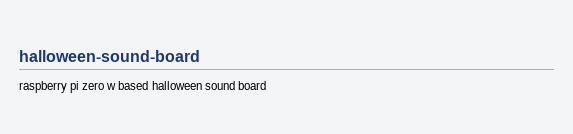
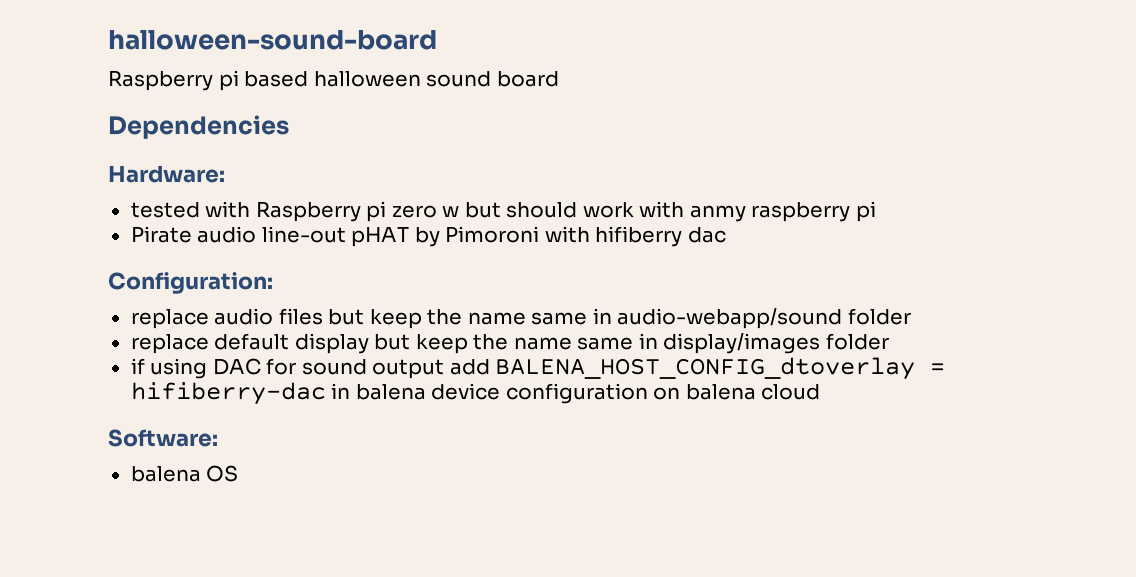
- raspberry pi zero w based halloween sound board
+ Raspberry pi based halloween sound board
+ Dependencies
+ Hardware:
+ tested with Raspberry pi zero w but should work with anmy raspberry pi
+ Pirate audio line-out pHAT by Pimoroni with hifiberry dac
+ Configuration:
+ replace audio files but keep the name same in audio-webapp/sound folder
+ replace default display but keep the name same in display/images folder
+ if using DAC for sound output add BALENA_HOST_CONFIG_dtoverlay = hifiberry-dac in balena device configuration on balena cloud
+ Software:
+ balena OS

